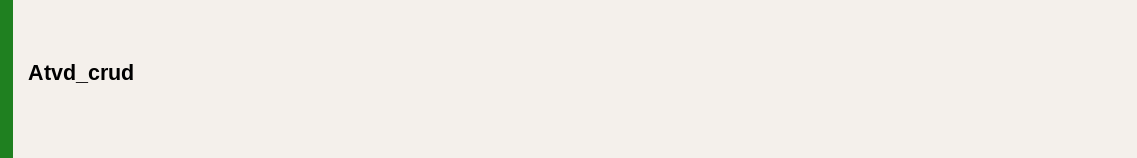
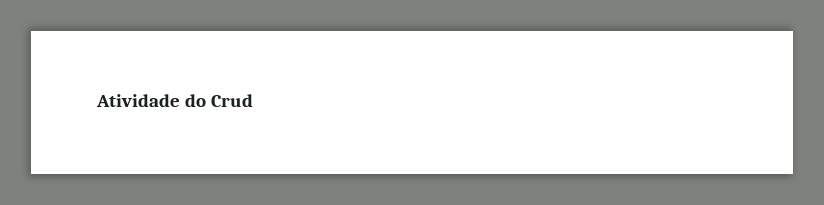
- Atvd_crud
+ Atividade do Crud

